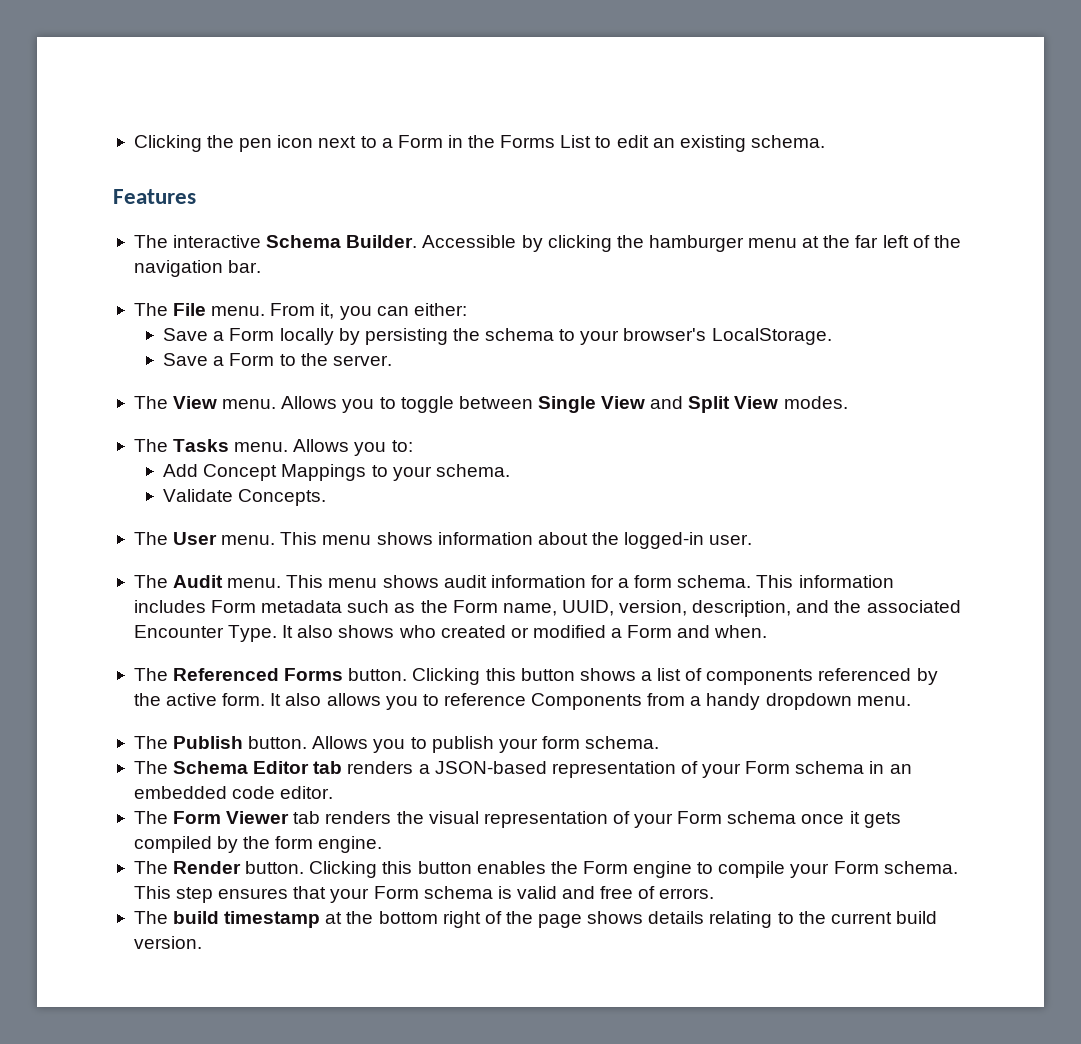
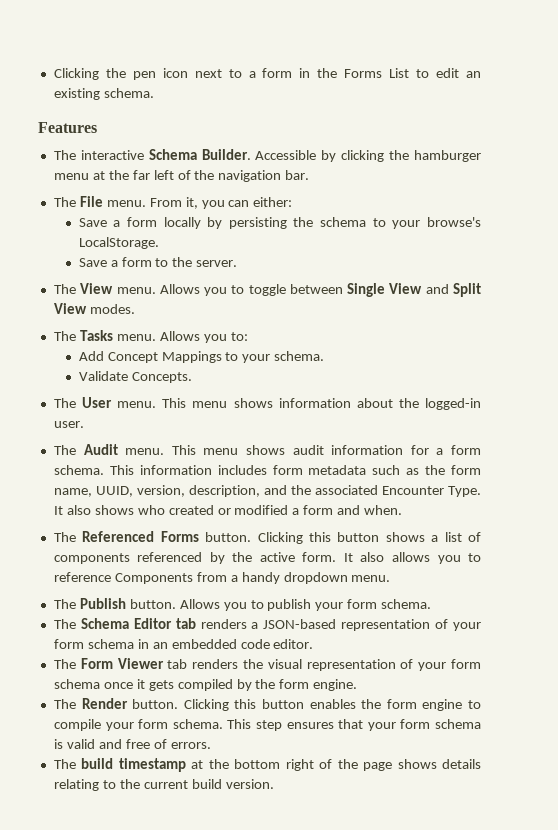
- Clicking the pen icon next to a Form in the Forms List to edit an existing schema.
+ Clicking the pen icon next to a form in the Forms List to edit an existing schema.
- Save a Form locally by persisting the schema to your browser's LocalStorage.
+ Save a form locally by persisting the schema to your browse's LocalStorage.
- Save a Form to the server.
+ Save a form to the server.
- This information includes Form metadata such as the Form name, UUID, version, description, and the associated Encounter Type.
+ This information includes form metadata such as the form name, UUID, version, description, and the associated Encounter Type.
- It also shows who created or modified a Form and when.
+ It also shows who created or modified a form and when.
- The Schema Editor tab renders a JSON-based representation of your Form schema in an embedded code editor.
+ The Schema Editor tab renders a JSON-based representation of your form schema in an embedded code editor.
- The Form Viewer tab renders the visual representation of your Form schema once it gets compiled by the form engine.
+ The Form Viewer tab renders the visual representation of your form schema once it gets compiled by the form engine.
- Clicking this button enables the Form engine to compile your Form schema.
+ Clicking this button enables the form engine to compile your form schema.
- This step ensures that your Form schema is valid and free of errors.
+ This step ensures that your form schema is valid and free of errors.

